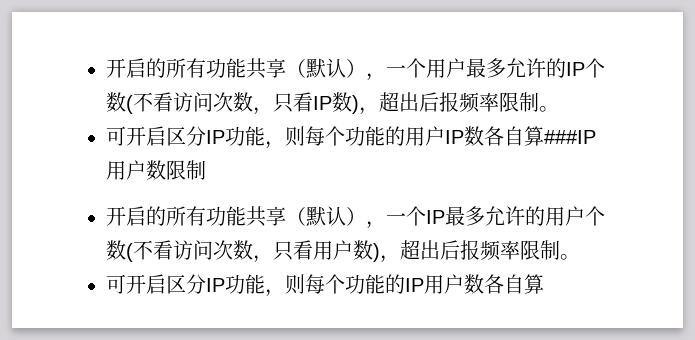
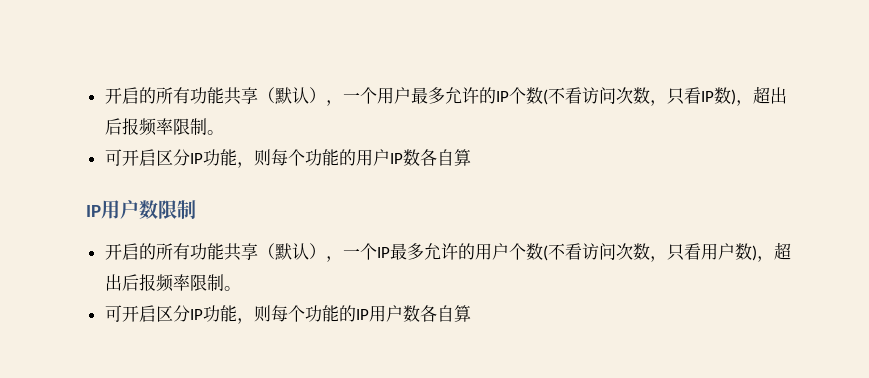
- 可开启区分IP功能，则每个功能的用户IP数各自算###IP用户数限制
+ 可开启区分IP功能，则每个功能的用户IP数各自算
+ IP用户数限制

